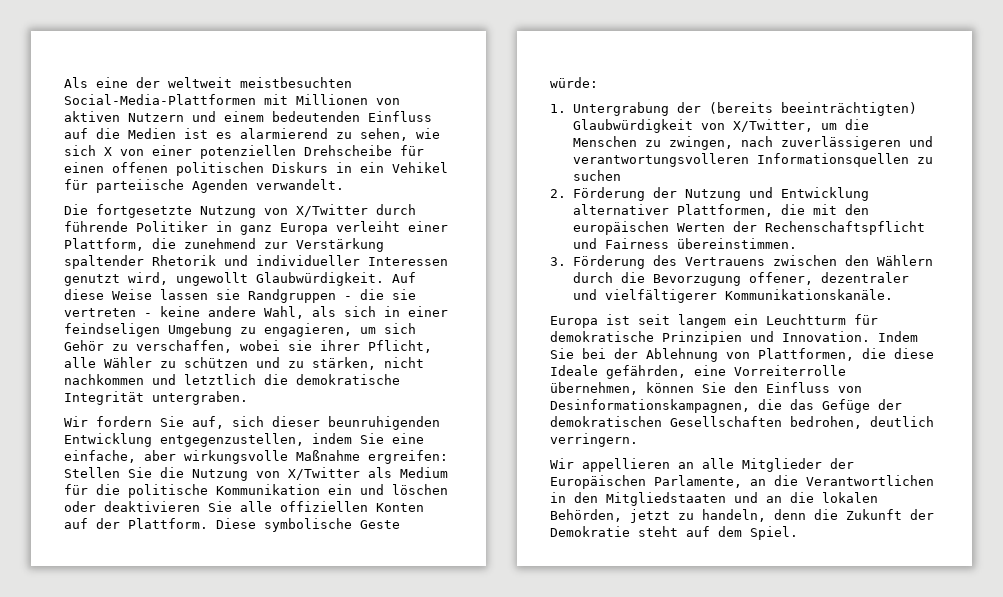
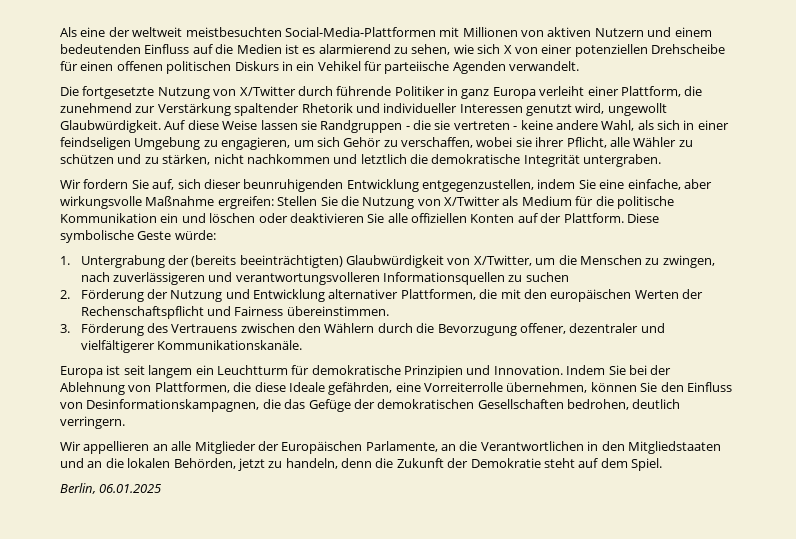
+ Berlin, 06.01.2025

